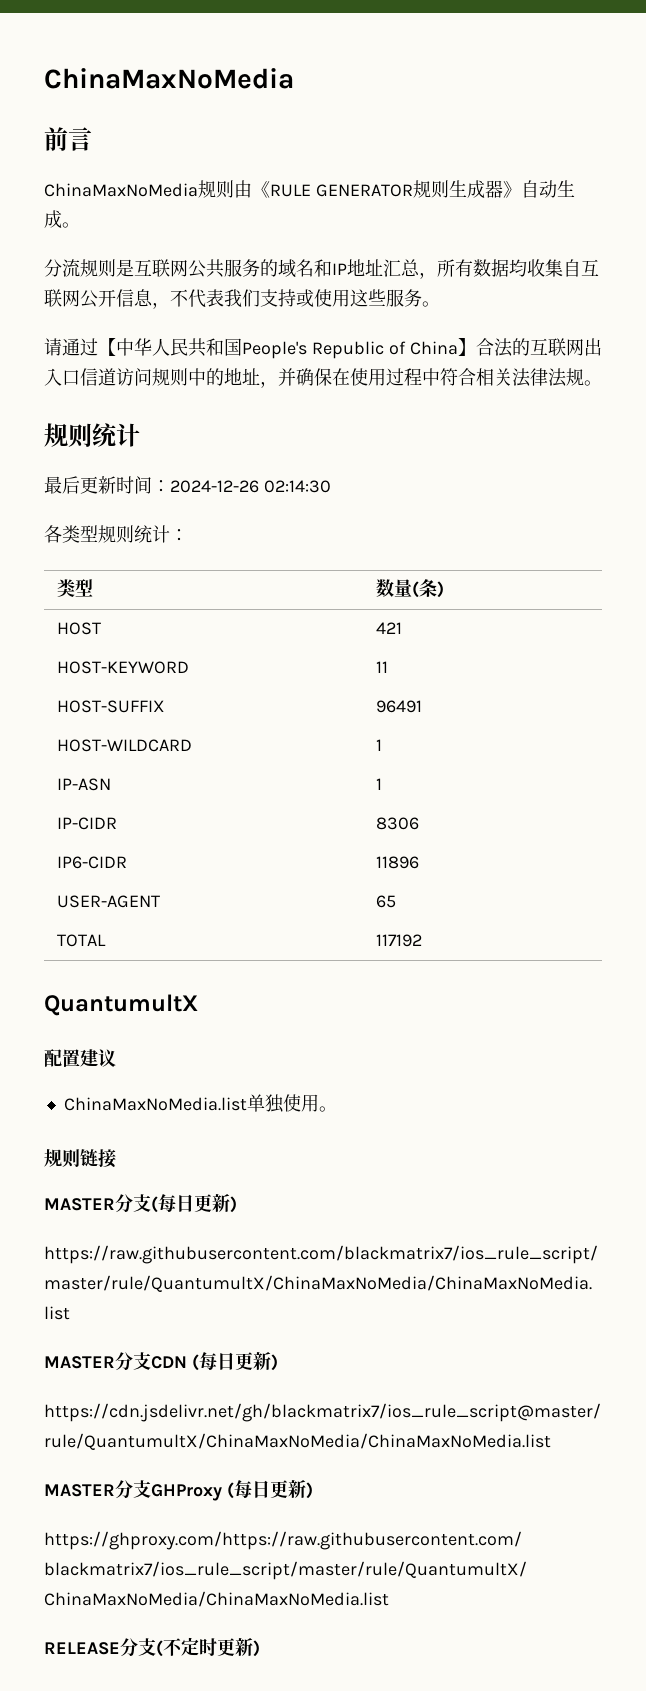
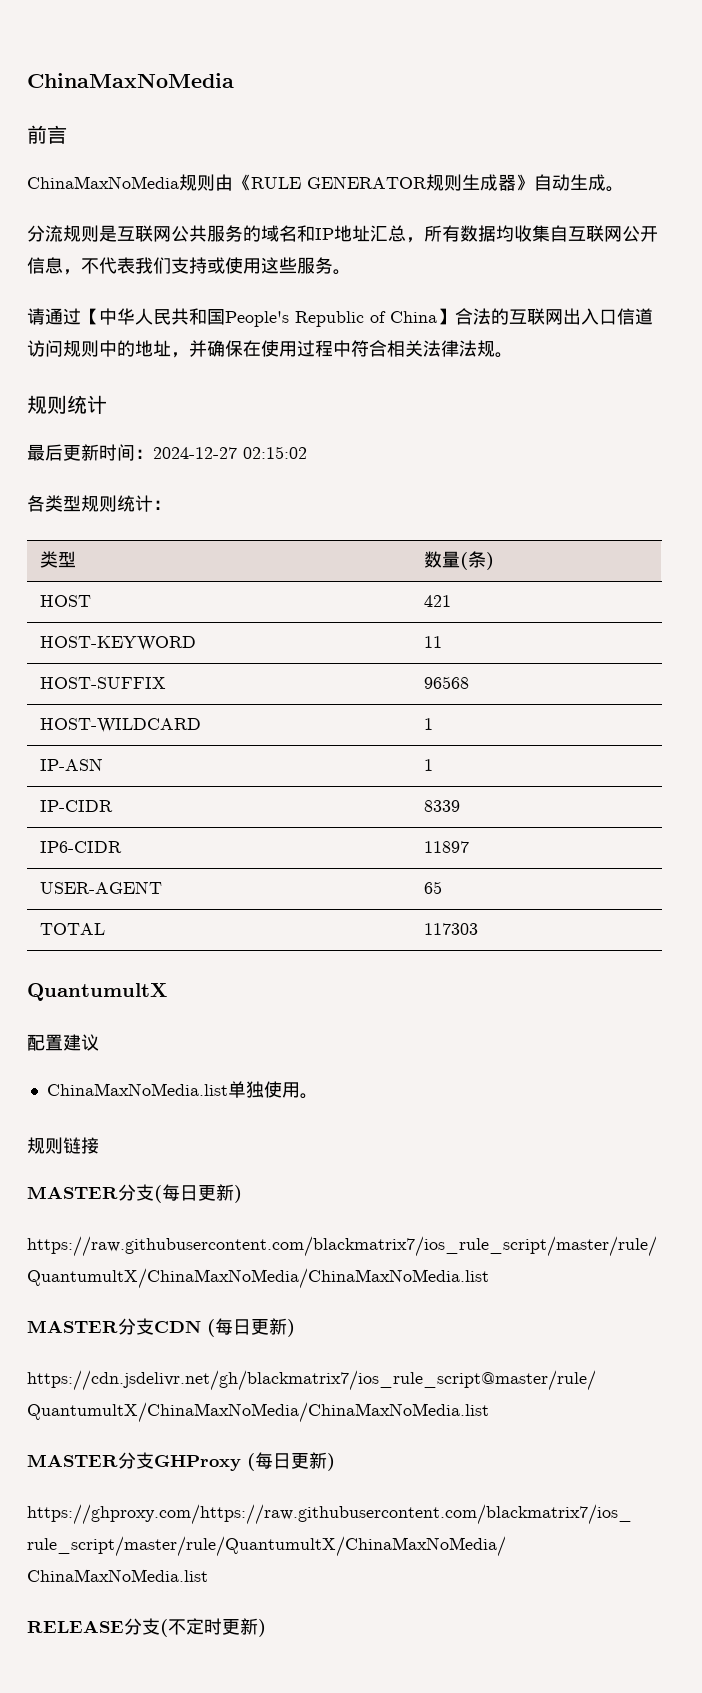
- 最后更新时间：2024-12-26 02:14:30
+ 最后更新时间：2024-12-27 02:15:02
- HOST-SUFFIX | 96491
+ HOST-SUFFIX | 96568
- IP-CIDR | 8306
+ IP-CIDR | 8339
- IP6-CIDR | 11896
+ IP6-CIDR | 11897
- TOTAL | 117192
+ TOTAL | 117303

